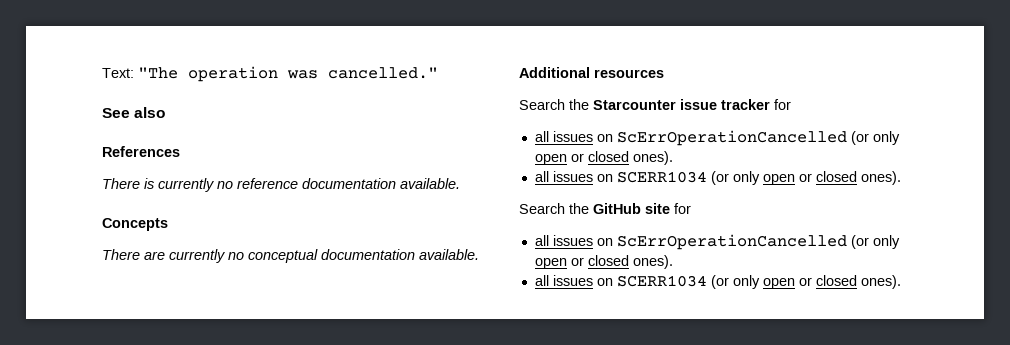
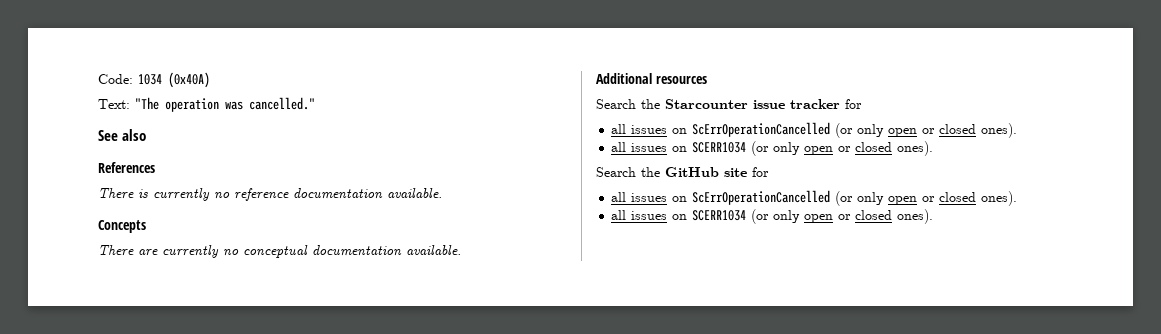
+ Code: 1034 (0x40A)

